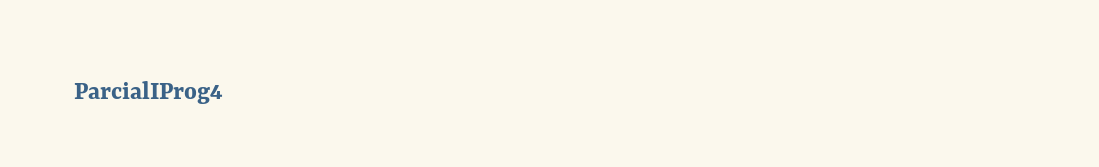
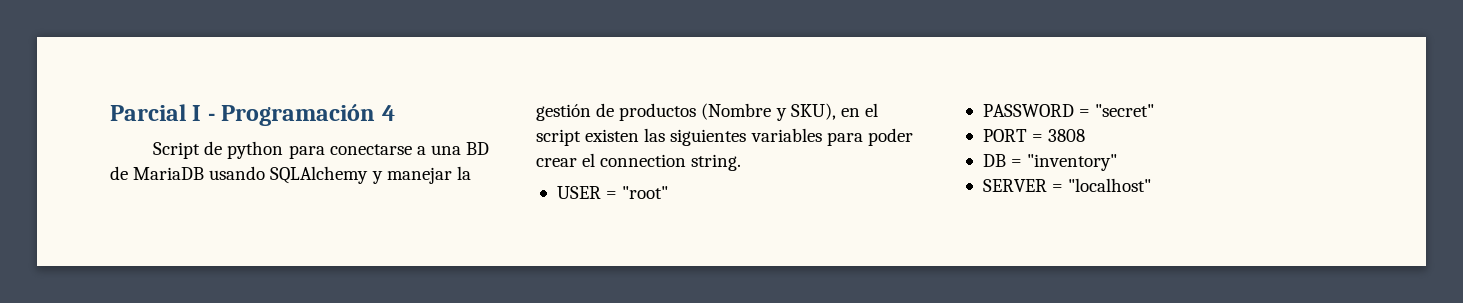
- ParcialIProg4
+ Parcial I - Programación 4
+ Script de python para conectarse a una BD de MariaDB usando SQLAlchemy y manejar la gestión de productos (Nombre y SKU), en el script existen las siguientes variables para poder crear el connection string.
+ USER = "root"
+ PASSWORD = "secret"
+ PORT = 3808
+ DB = "inventory"
+ SERVER = "localhost"

